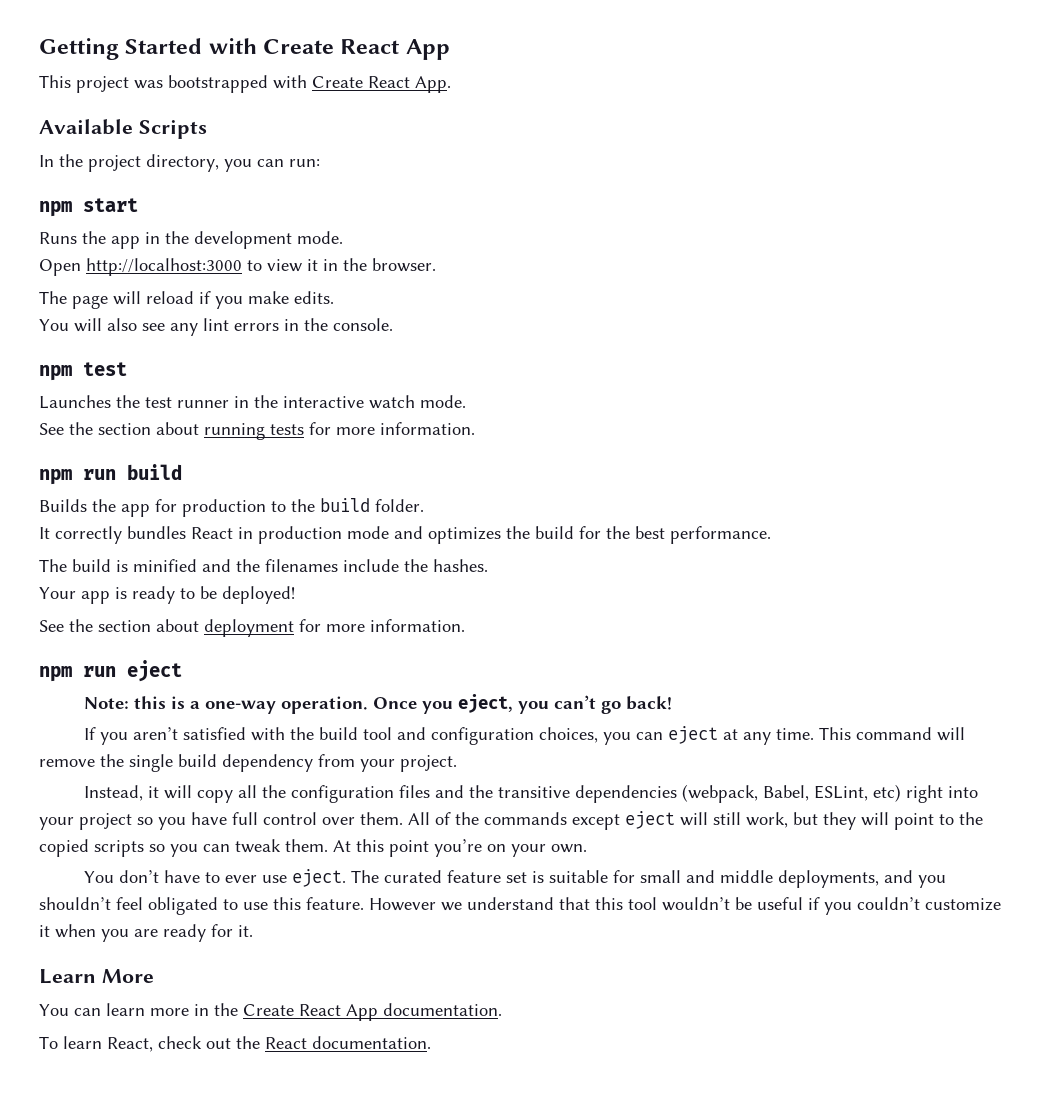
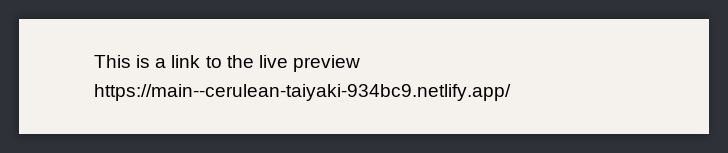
- Getting Started with Create React App
- This project was bootstrapped with Create React App.
- Available Scripts
- In the project directory, you can run:
- npm start
- Runs the app in the development mode.
- Open http://localhost:3000 to view it in the browser.
- The page will reload if you make edits.
- You will also see any lint errors in the console.
- npm test
- Launches the test runner in the interactive watch mode.
- See the section about running tests for more information.
- npm run build
- Builds the app for production to the build folder.
- It correctly bundles React in production mode and optimizes the build for the best performance.
- The build is minified and the filenames include the hashes.
- Your app is ready to be deployed!
- See the section about deployment for more information.
- npm run eject
- Note: this is a one-way operation. Once you eject, you can’t go back!
- If you aren’t satisfied with the build tool and configuration choices, you can eject at any time. This command will remove the single build dependency from your project.
- Instead, it will copy all the configuration files and the transitive dependencies (webpack, Babel, ESLint, etc) right into your project so you have full control over them. All of the commands except eject will still work, but they will point to the copied scripts so you can tweak them. At this point you’re on your own.
- You don’t have to ever use eject. The curated feature set is suitable for small and middle deployments, and you shouldn’t feel obligated to use this feature. However we understand that this tool wouldn’t be useful if you couldn’t customize it when you are ready for it.
- Learn More
- You can learn more in the Create React App documentation.
- To learn React, check out the React documentation.
+ This is a link to the live preview https://main--cerulean-taiyaki-934bc9.netlify.app/

